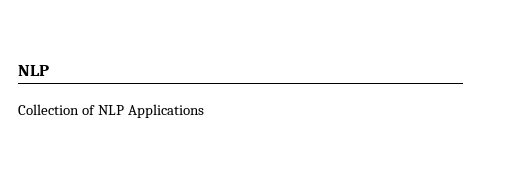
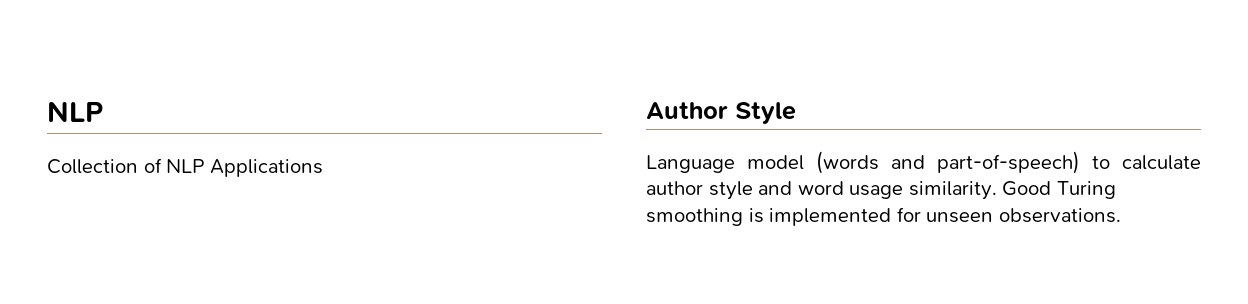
+ Author Style
+ Language model (words and part-of-speech) to calculate author style and word usage similarity. Good Turing smoothing is implemented for unseen observations.

